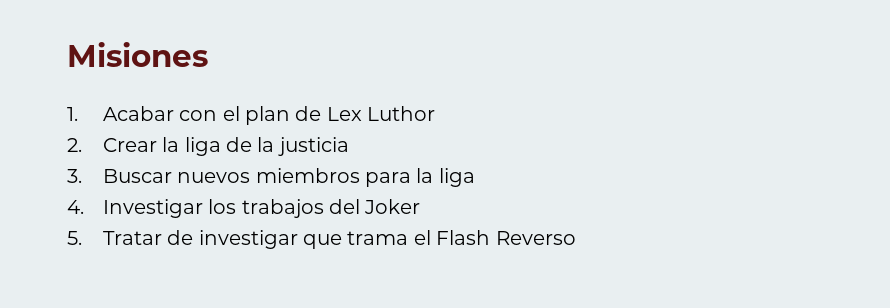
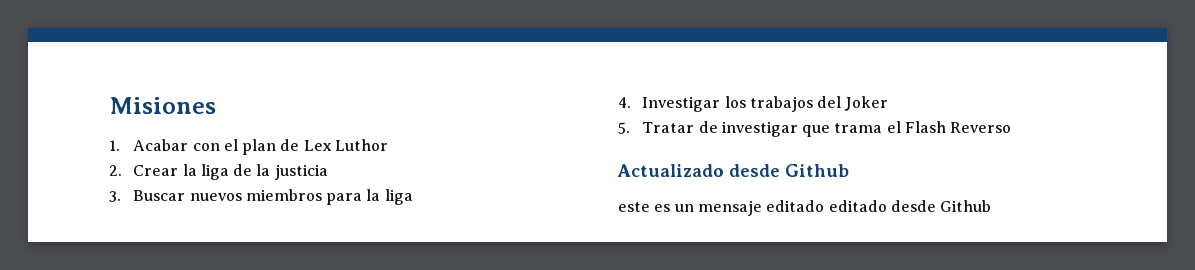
+ Actualizado desde Github
+ este es un mensaje editado editado desde Github

